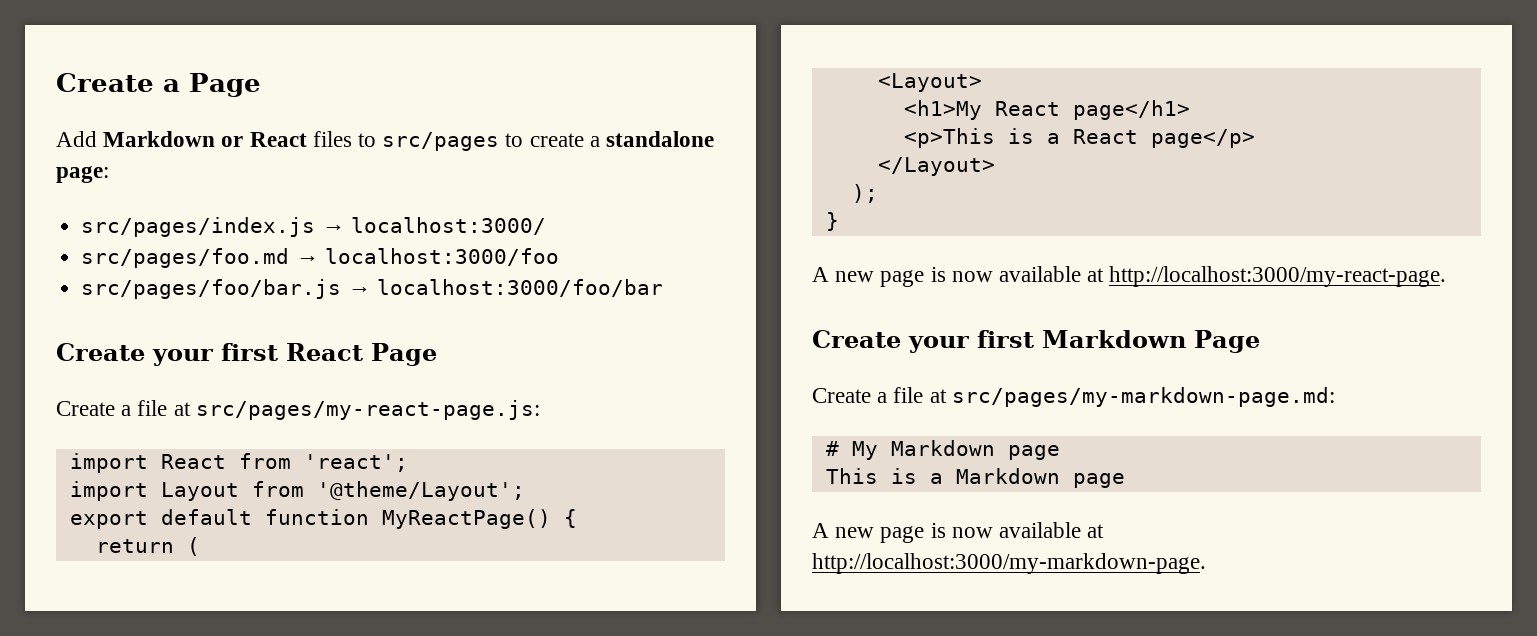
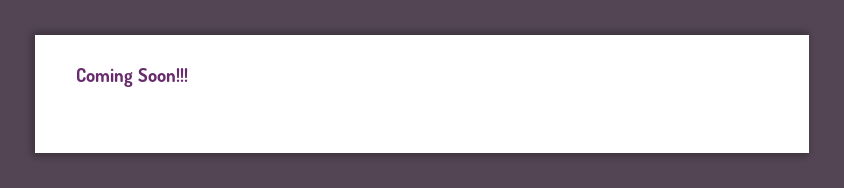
- Create a Page
- Add Markdown or React files to src/pages to create a standalone page:
- src/pages/index.js → localhost:3000/
- src/pages/foo.md → localhost:3000/foo
- src/pages/foo/bar.js → localhost:3000/foo/bar
- Create your first React Page
- Create a file at src/pages/my-react-page.js:
- import React from 'react';
- import Layout from '@theme/Layout';
- export default function MyReactPage() {
- return (
- <Layout>
- <h1>My React page</h1>
- <p>This is a React page</p>
- </Layout>
- );
- }
- A new page is now available at http://localhost:3000/my-react-page.
- Create your first Markdown Page
- Create a file at src/pages/my-markdown-page.md:
- # My Markdown page
- This is a Markdown page
- A new page is now available at http://localhost:3000/my-markdown-page.
+ Coming Soon!!!

